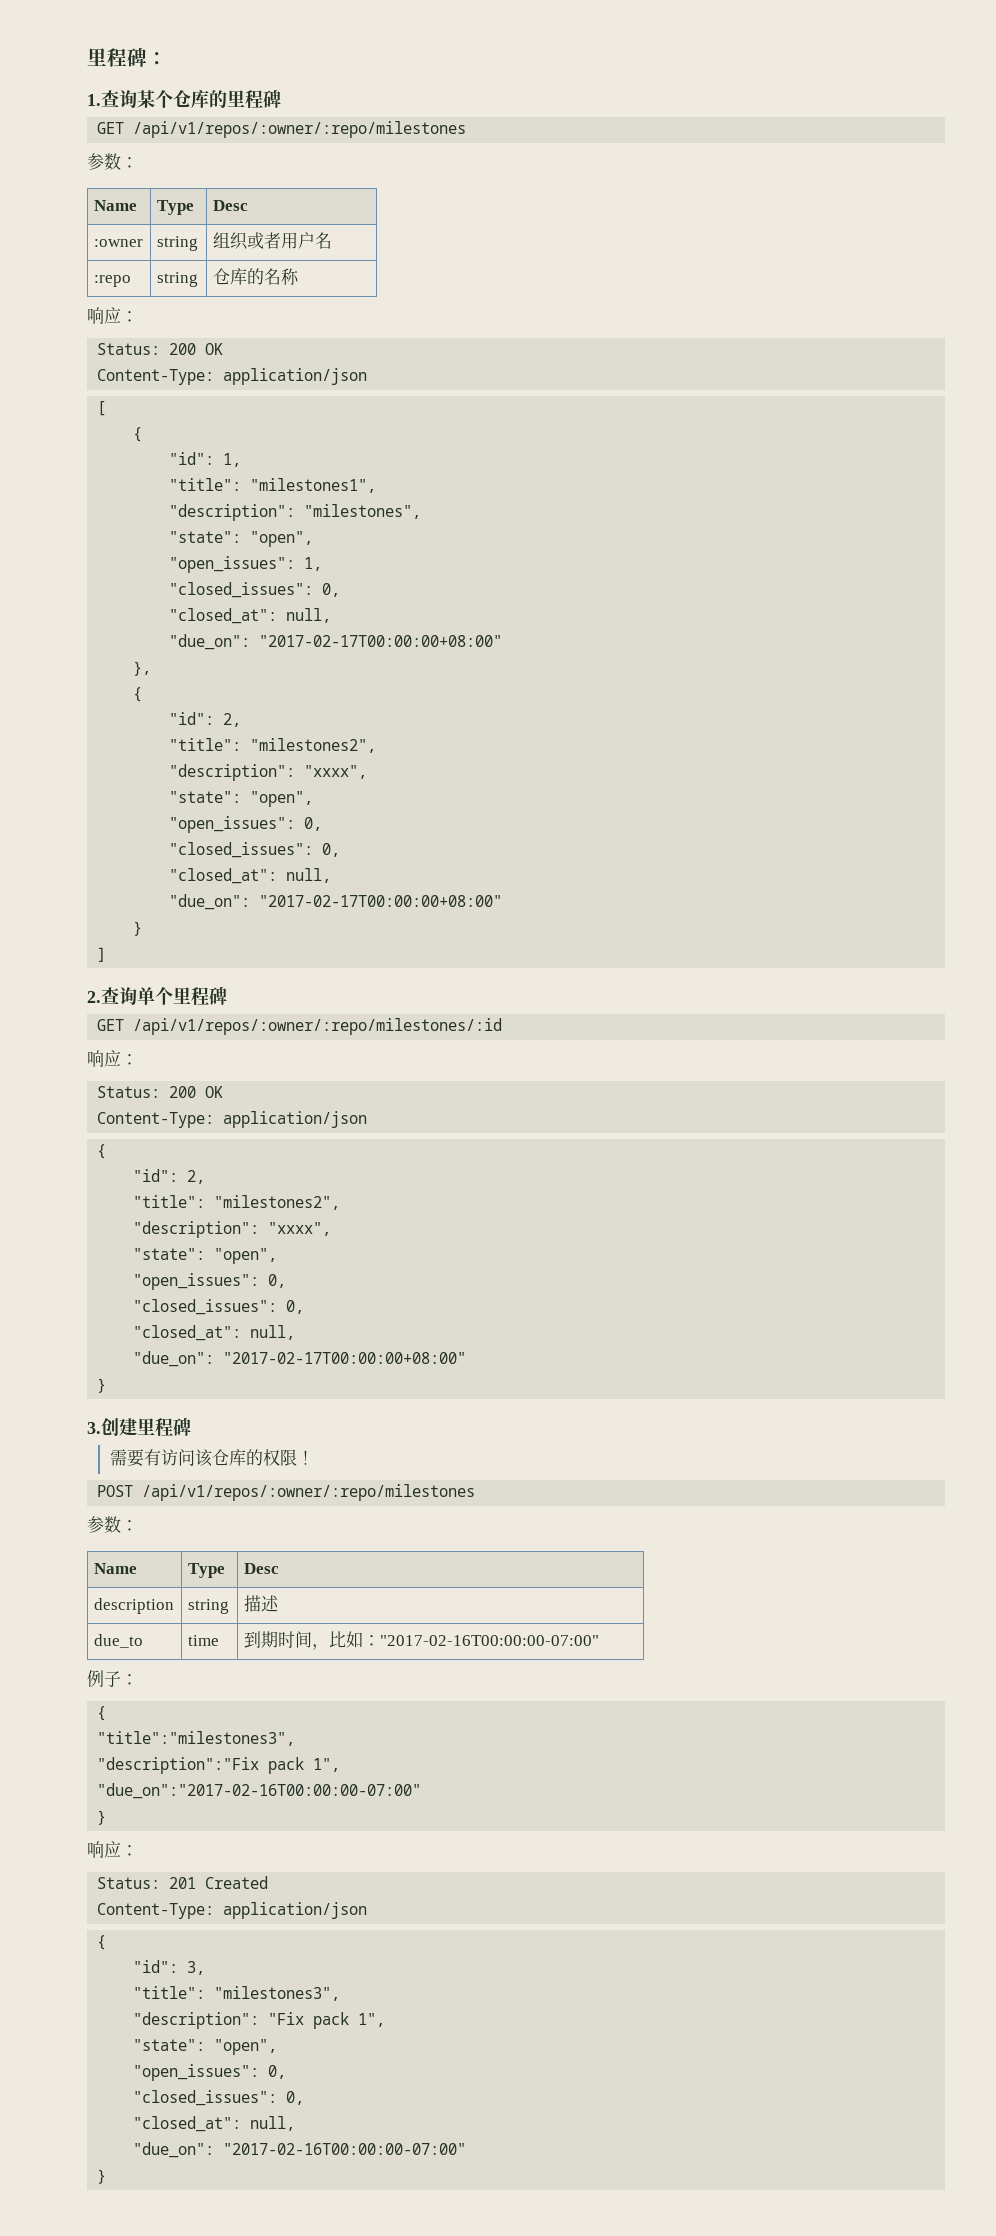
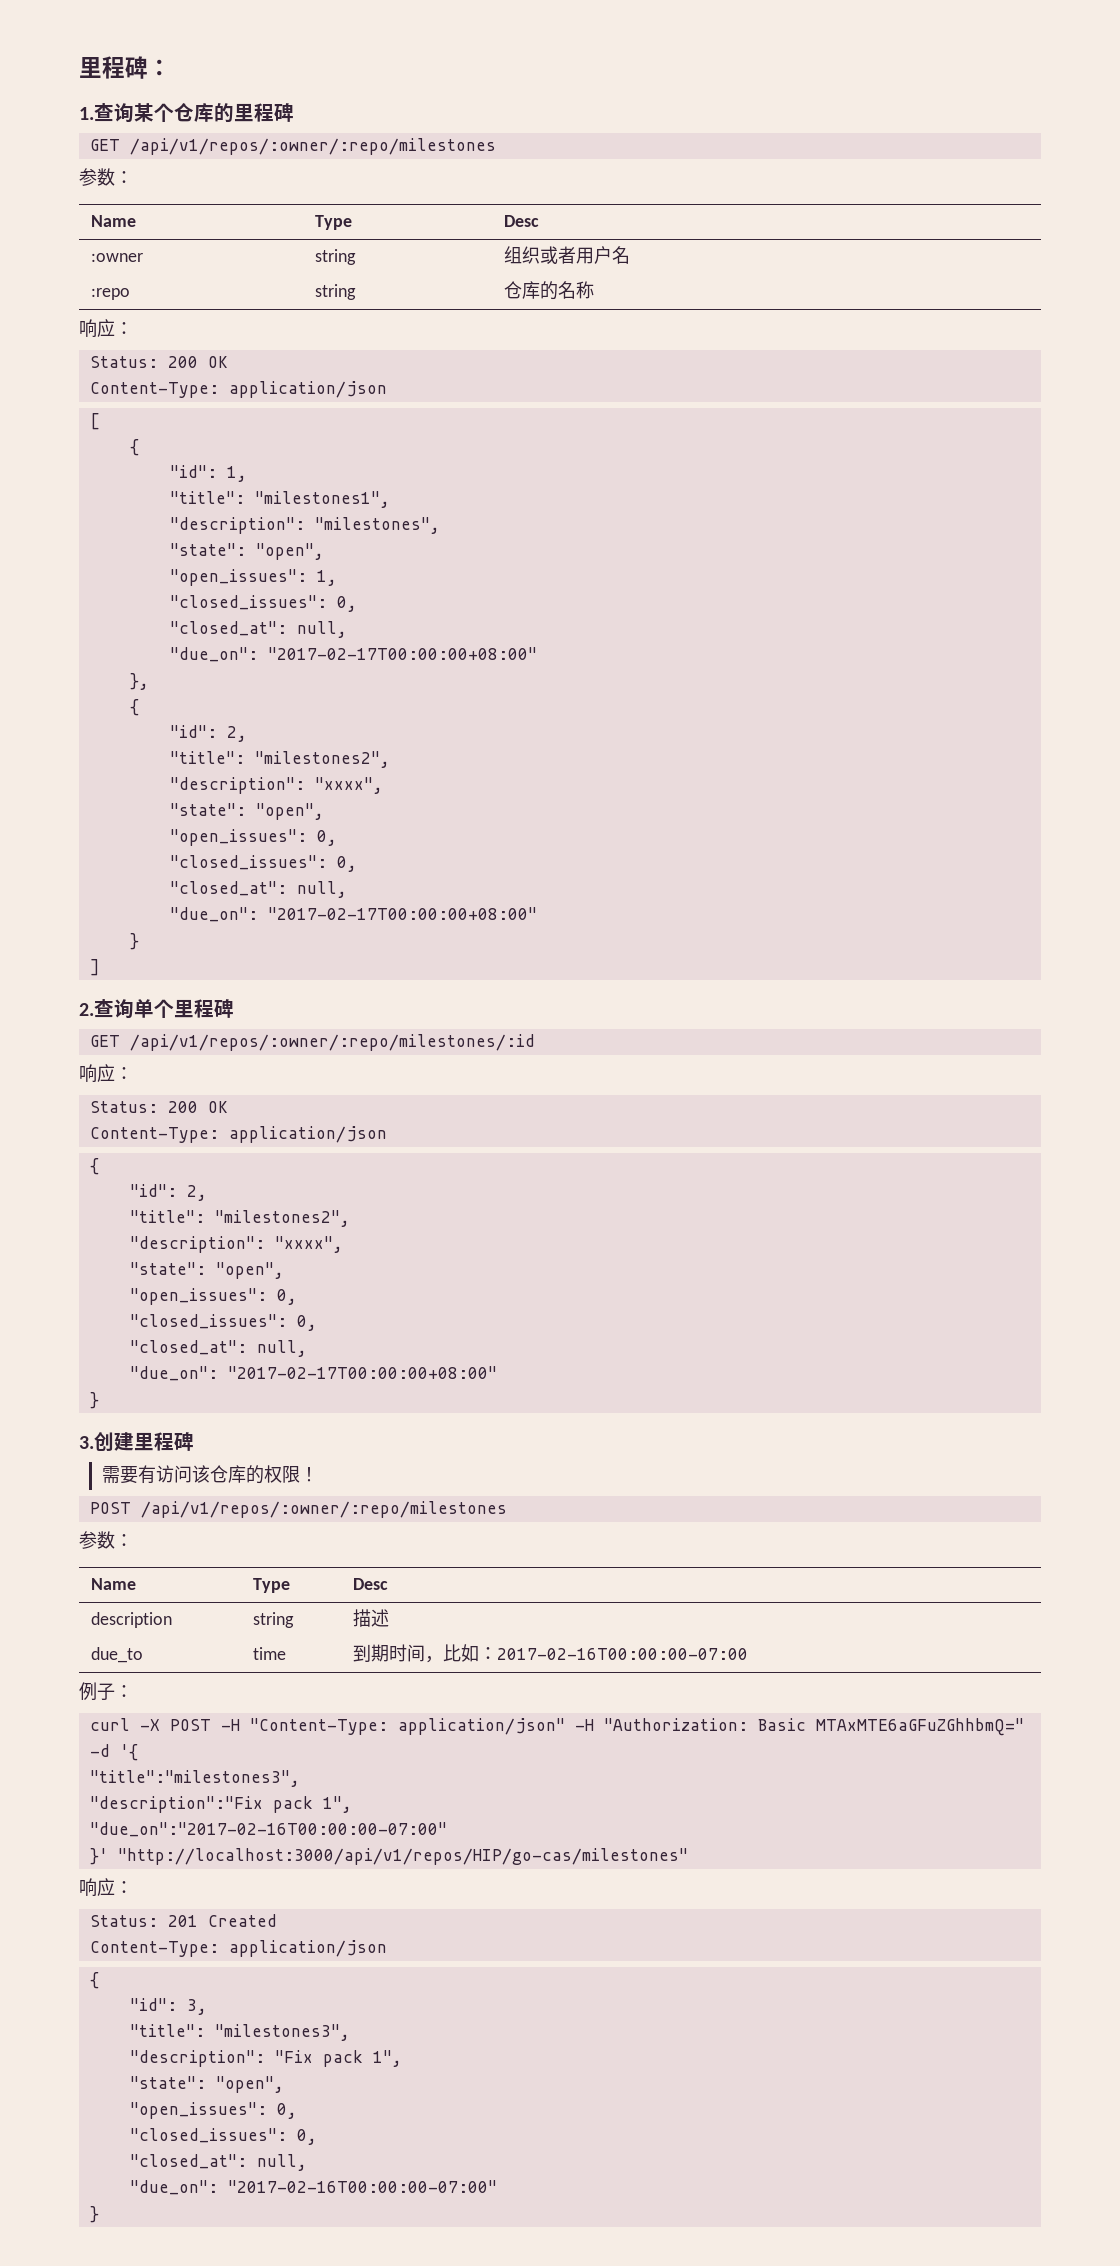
- due_to | time | 到期时间，比如："2017-02-16T00:00:00-07:00"
+ due_to | time | 到期时间，比如：2017-02-16T00:00:00-07:00
  例子：
- {
+ curl -X POST -H "Content-Type: application/json" -H "Authorization: Basic MTAxMTE6aGFuZGhhbmQ=" -d '{
  "due_on":"2017-02-16T00:00:00-07:00"
- }
+ }' "http://localhost:3000/api/v1/repos/HIP/go-cas/milestones"

